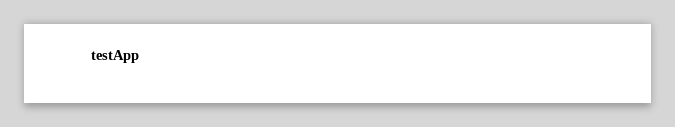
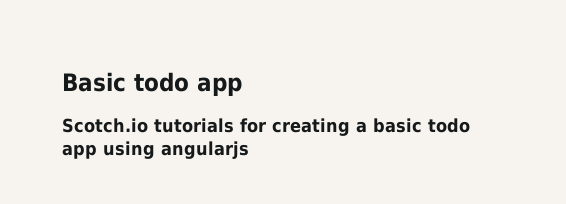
- testApp
+ Basic todo app
+ Scotch.io tutorials for creating a basic todo app using angularjs

